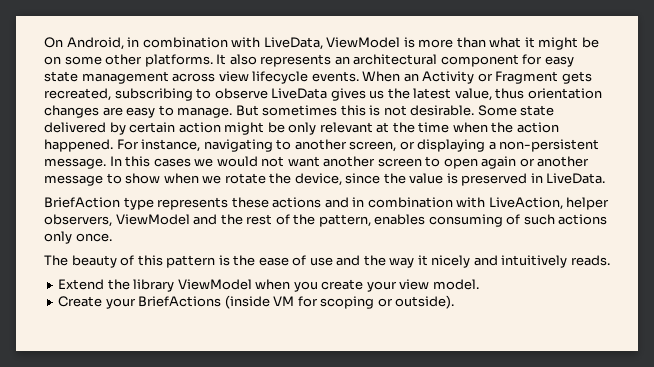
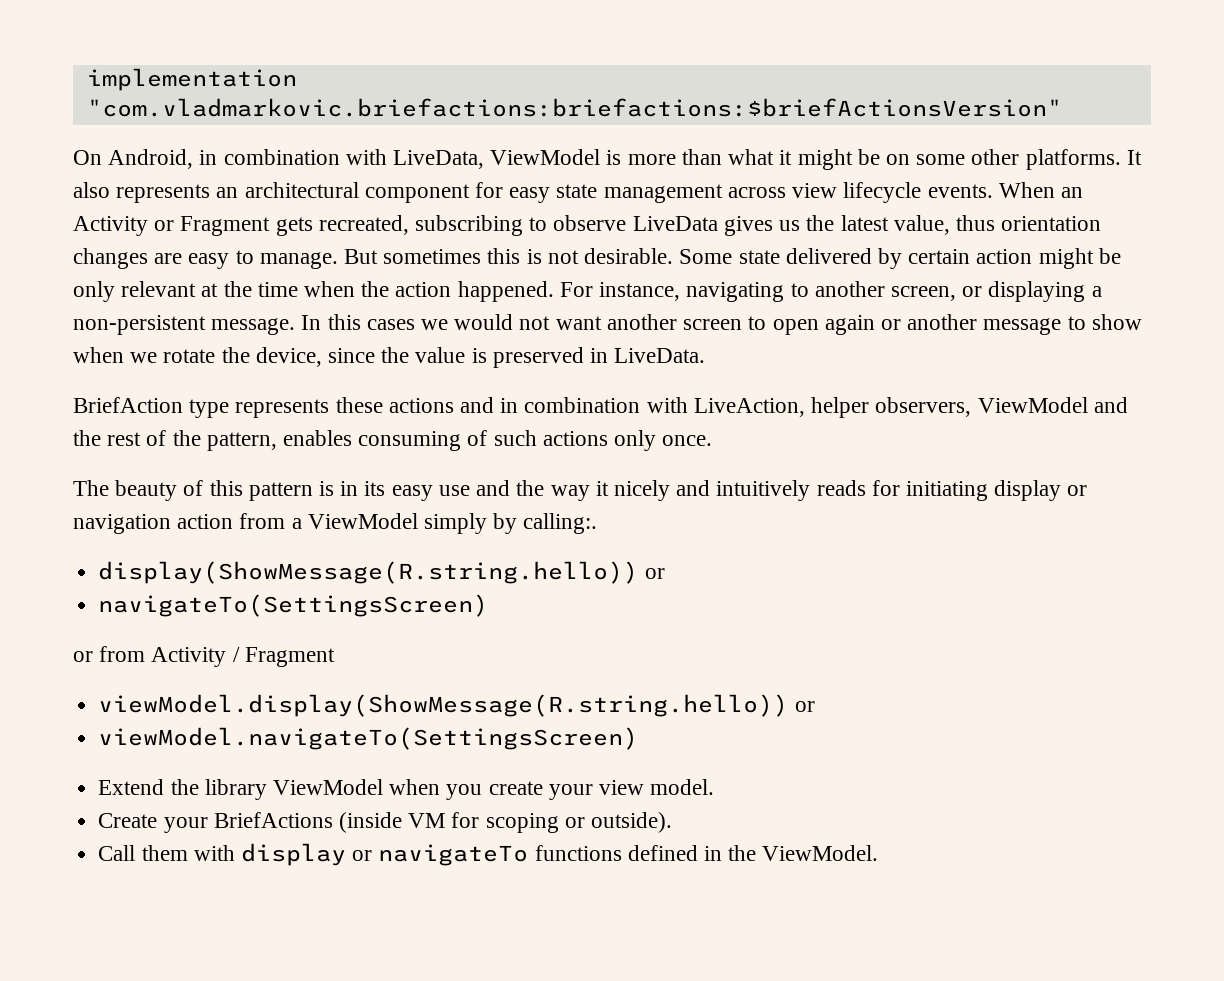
+ implementation "com.vladmarkovic.briefactions:briefactions:$briefActionsVersion"
- The beauty of this pattern is the ease of use and the way it nicely and intuitively reads.
+ The beauty of this pattern is in its easy use and the way it nicely and intuitively reads for initiating display or navigation action from a ViewModel simply by calling:.
+ display(ShowMessage(R.string.hello)) or
+ navigateTo(SettingsScreen)
+ or from Activity / Fragment
+ viewModel.display(ShowMessage(R.string.hello)) or
+ viewModel.navigateTo(SettingsScreen)
+ Call them with display or navigateTo functions defined in the ViewModel.

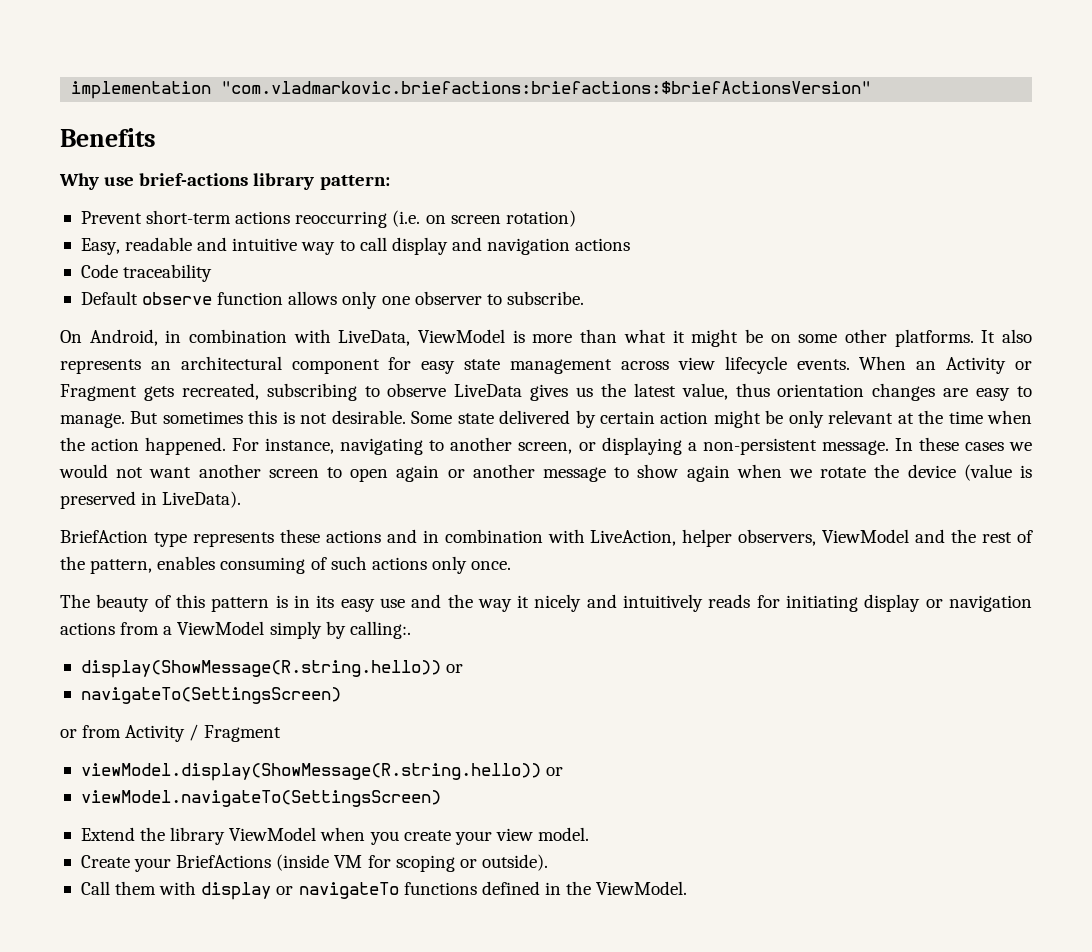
+ Benefits
+ Why use brief-actions library pattern:
+ Prevent short-term actions reoccurring (i.e. on screen rotation)
+ Easy, readable and intuitive way to call display and navigation actions
+ Code traceability
+ Default observe function allows only one observer to subscribe.
- In this cases we would not want another screen to open again or another message to show when we rotate the device, since the value is preserved in LiveData.
+ In these cases we would not want another screen to open again or another message to show again when we rotate the device (value is preserved in LiveData).
- The beauty of this pattern is in its easy use and the way it nicely and intuitively reads for initiating display or navigation action from a ViewModel simply by calling:.
+ The beauty of this pattern is in its easy use and the way it nicely and intuitively reads for initiating display or navigation actions from a ViewModel simply by calling:.

